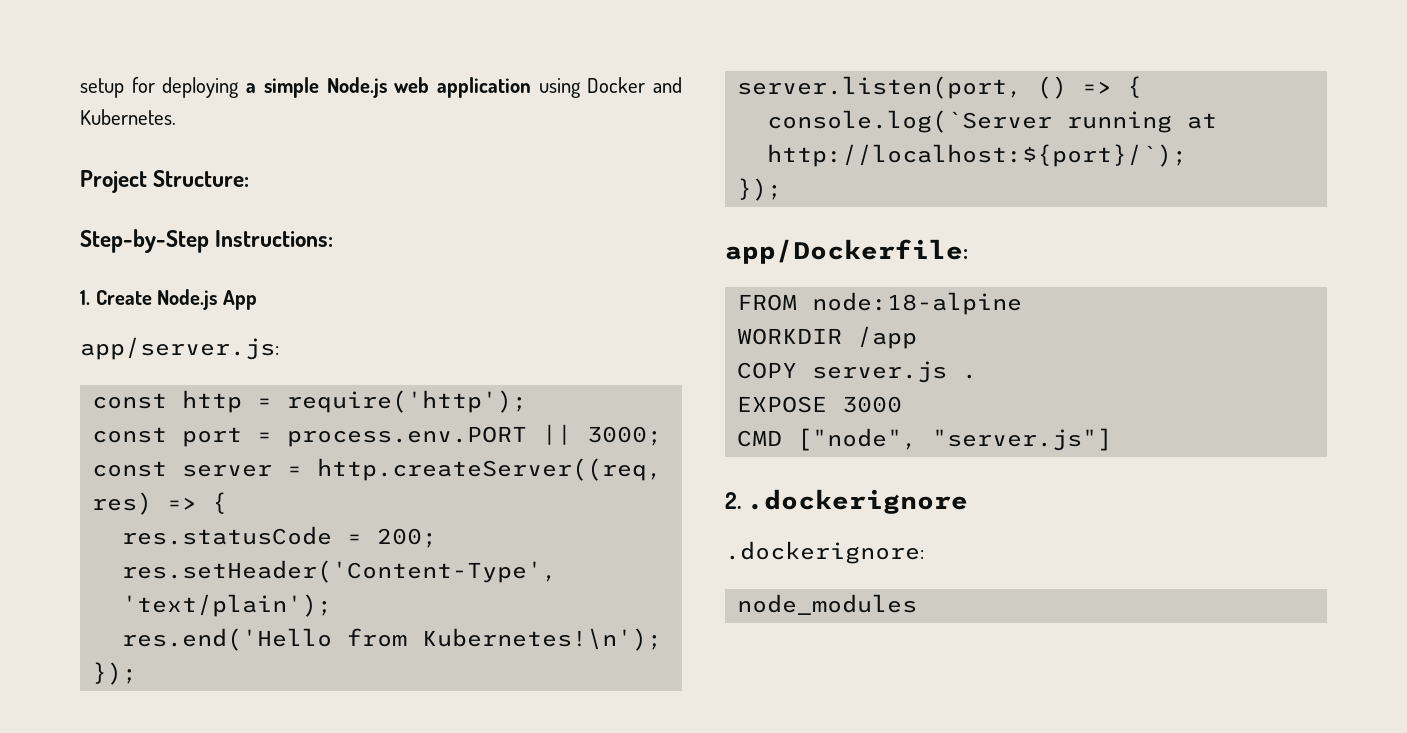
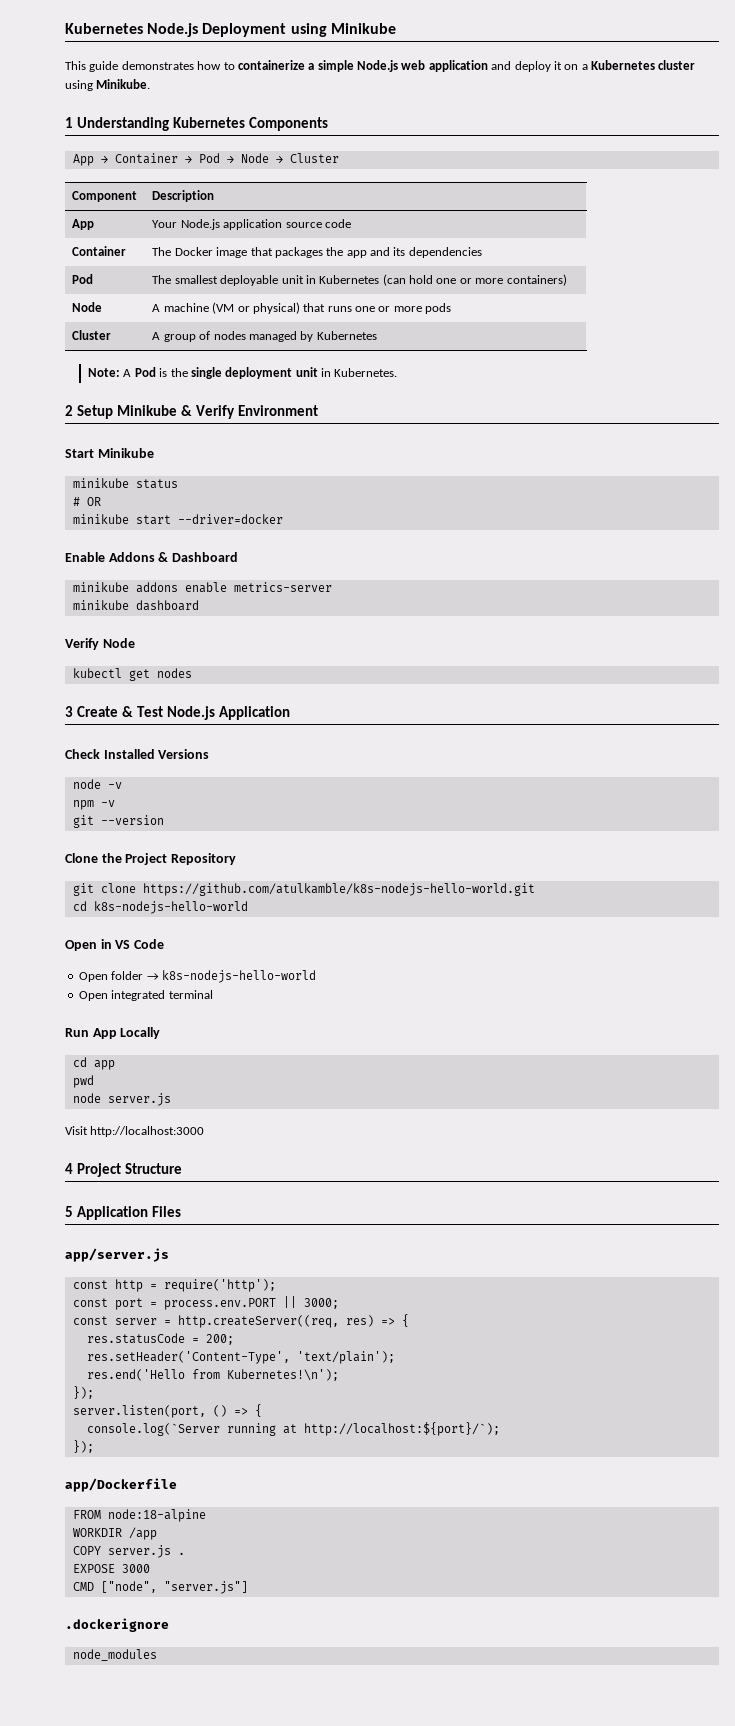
- setup for deploying a simple Node.js web application using Docker and Kubernetes.
- Project Structure:
- Step-by-Step Instructions:
- 1. Create Node.js App
- app/server.js:
+ Kubernetes Node.js Deployment using Minikube
+ This guide demonstrates how to containerize a simple Node.js web application and deploy it on a Kubernetes cluster using Minikube.
+ 1 Understanding Kubernetes Components
+ App → Container → Pod → Node → Cluster
+ Component | Description
+ App | Your Node.js application source code
+ Container | The Docker image that packages the app and its dependencies
+ Pod | The smallest deployable unit in Kubernetes (can hold one or more containers)
+ Node | A machine (VM or physical) that runs one or more pods
+ Cluster | A group of nodes managed by Kubernetes
+ Note: A Pod is the single deployment unit in Kubernetes.
+ 2 Setup Minikube & Verify Environment
+ Start Minikube
+ minikube status
+ # OR
+ minikube start --driver=docker
+ Enable Addons & Dashboard
+ minikube addons enable metrics-server
+ minikube dashboard
+ Verify Node
+ kubectl get nodes
+ 3 Create & Test Node.js Application
+ Check Installed Versions
+ node -v
+ npm -v
+ git --version
+ Clone the Project Repository
+ git clone https://github.com/atulkamble/k8s-nodejs-hello-world.git
+ cd k8s-nodejs-hello-world
+ Open in VS Code
+ Open folder → k8s-nodejs-hello-world
+ Open integrated terminal
+ Run App Locally
+ cd app
+ pwd
+ node server.js
+ Visit http://localhost:3000
+ 4 Project Structure
+ 5 Application Files
+ app/server.js
- app/Dockerfile:
+ app/Dockerfile
- 2. .dockerignore
+ .dockerignore
- .dockerignore:

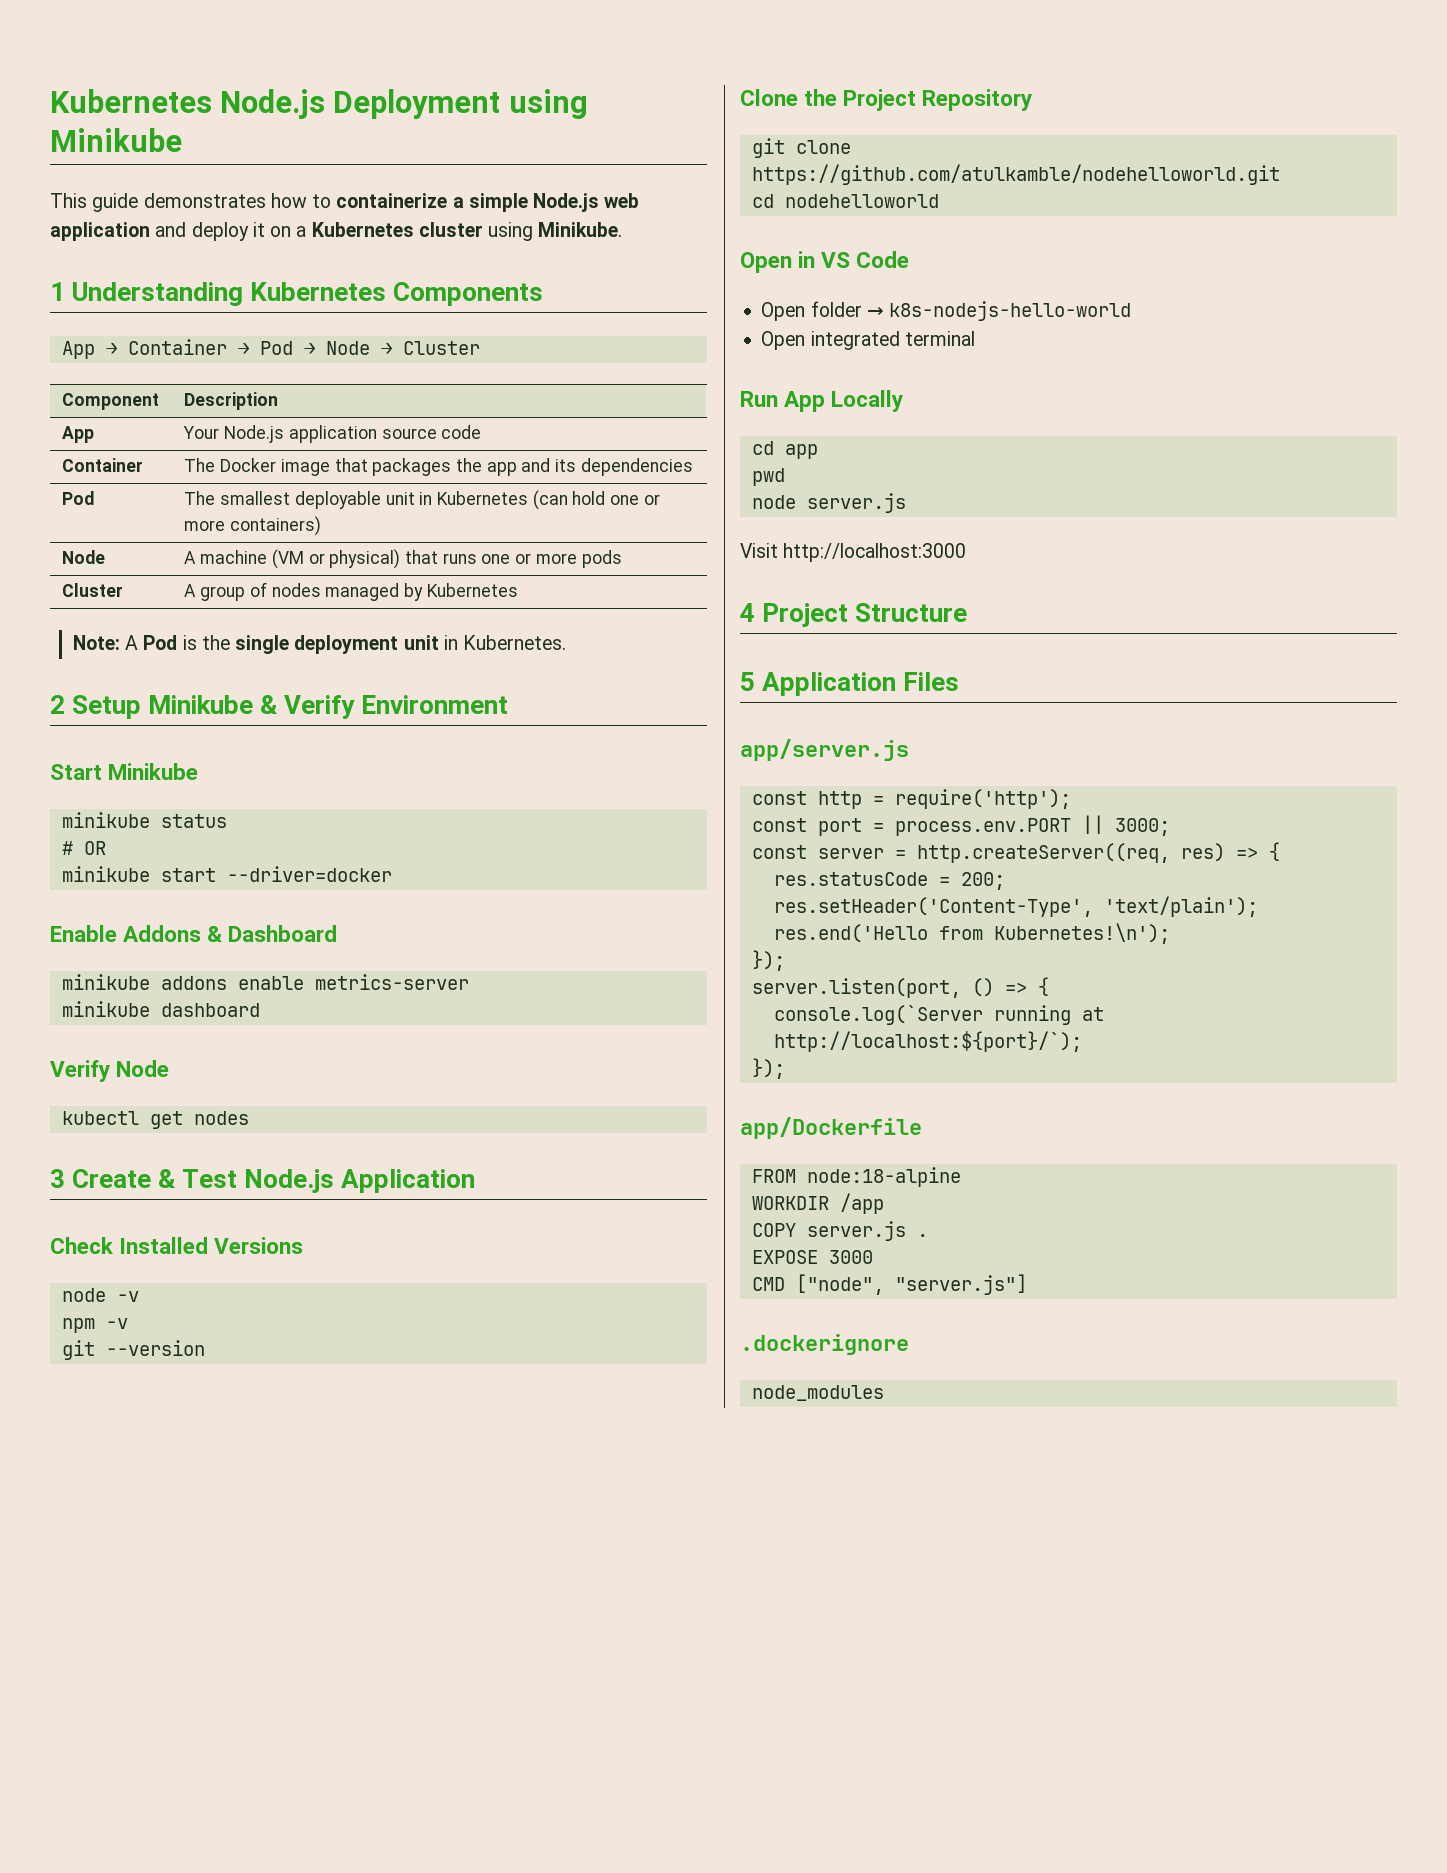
- git clone https://github.com/atulkamble/k8s-nodejs-hello-world.git
- cd k8s-nodejs-hello-world
+ git clone https://github.com/atulkamble/nodehelloworld.git
+ cd nodehelloworld

